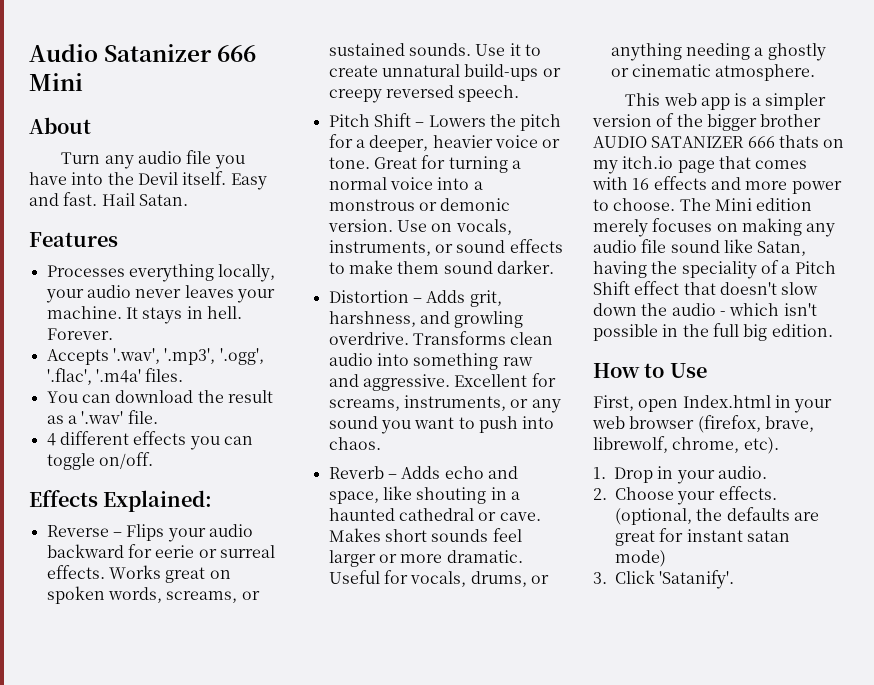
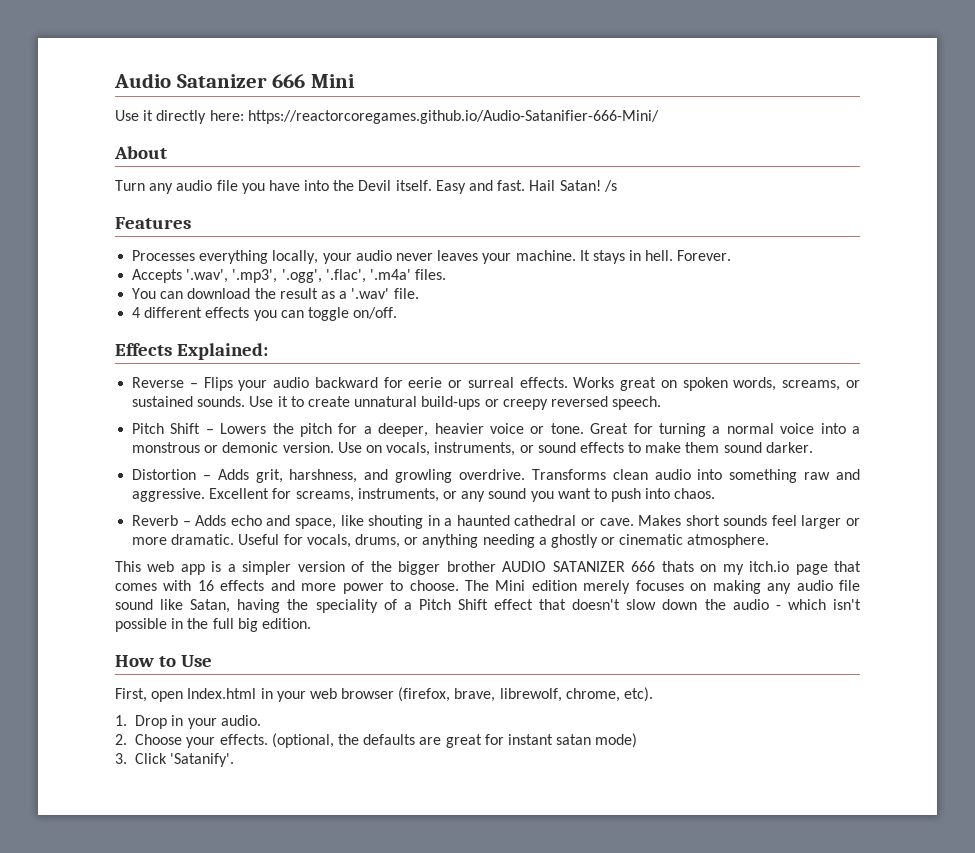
+ Use it directly here: https://reactorcoregames.github.io/Audio-Satanifier-666-Mini/
- Hail Satan.
+ Hail Satan! /s

